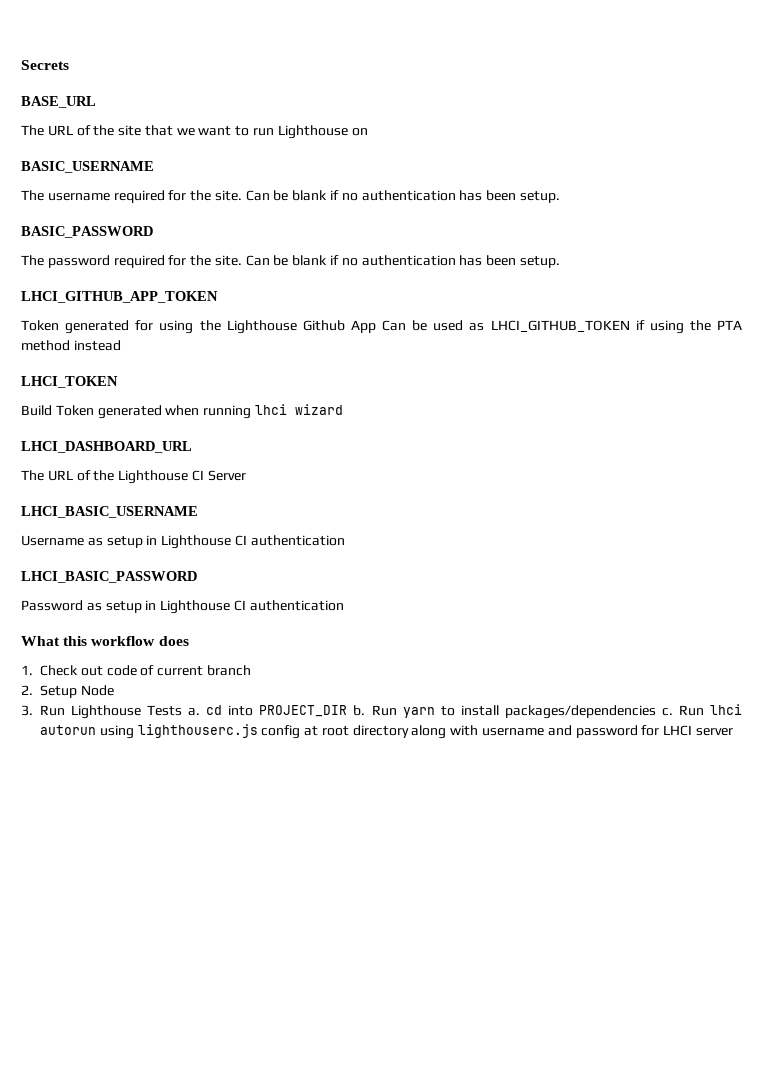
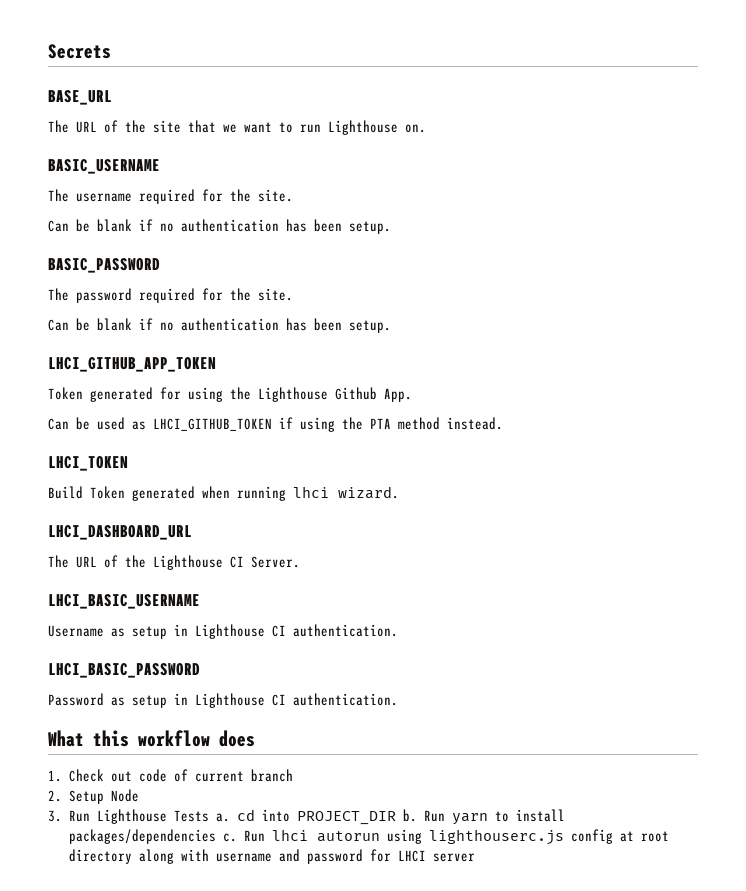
- The URL of the site that we want to run Lighthouse on
+ The URL of the site that we want to run Lighthouse on.
- The username required for the site. Can be blank if no authentication has been setup.
+ The username required for the site.
+ Can be blank if no authentication has been setup.
- The password required for the site. Can be blank if no authentication has been setup.
+ The password required for the site.
+ Can be blank if no authentication has been setup.
- Token generated for using the Lighthouse Github App Can be used as LHCI_GITHUB_TOKEN if using the PTA method instead
+ Token generated for using the Lighthouse Github App.
+ Can be used as LHCI_GITHUB_TOKEN if using the PTA method instead.
- Build Token generated when running lhci wizard
+ Build Token generated when running lhci wizard.
- The URL of the Lighthouse CI Server
+ The URL of the Lighthouse CI Server.
- Username as setup in Lighthouse CI authentication
+ Username as setup in Lighthouse CI authentication.
- Password as setup in Lighthouse CI authentication
+ Password as setup in Lighthouse CI authentication.

